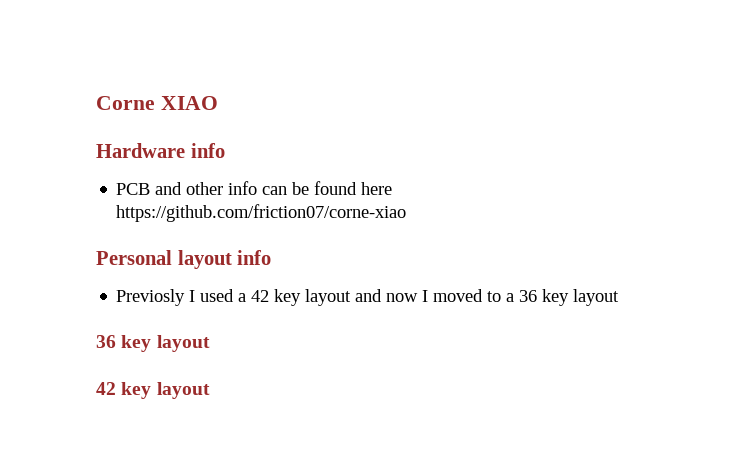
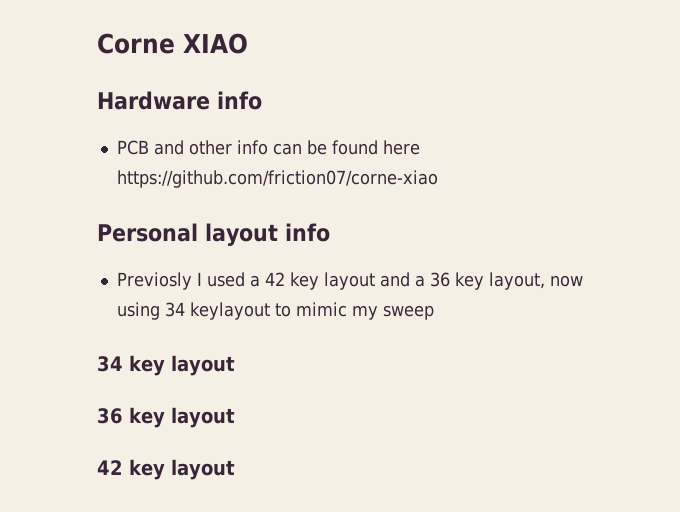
- Previosly I used a 42 key layout and now I moved to a 36 key layout
+ Previosly I used a 42 key layout and a 36 key layout, now using 34 keylayout to mimic my sweep
+ 34 key layout

